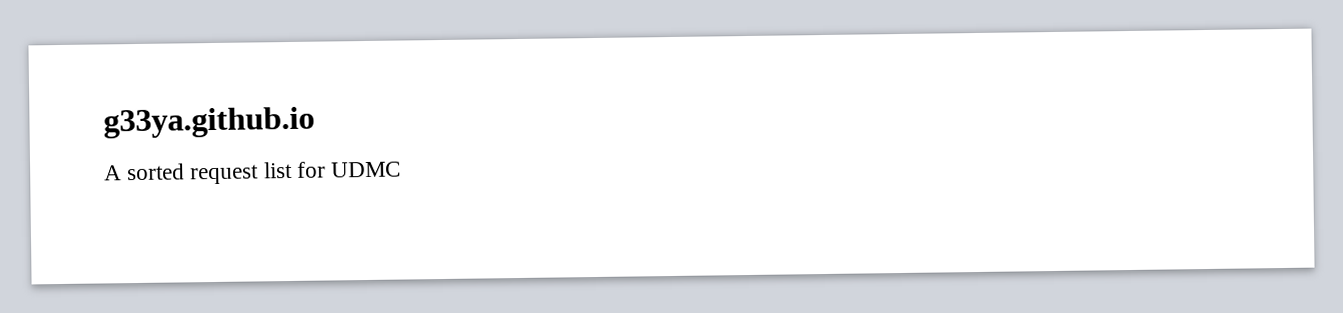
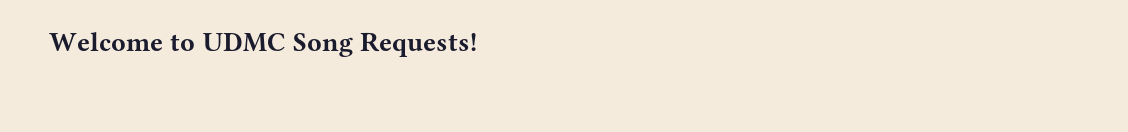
- g33ya.github.io
- A sorted request list for UDMC
+ Welcome to UDMC Song Requests!

